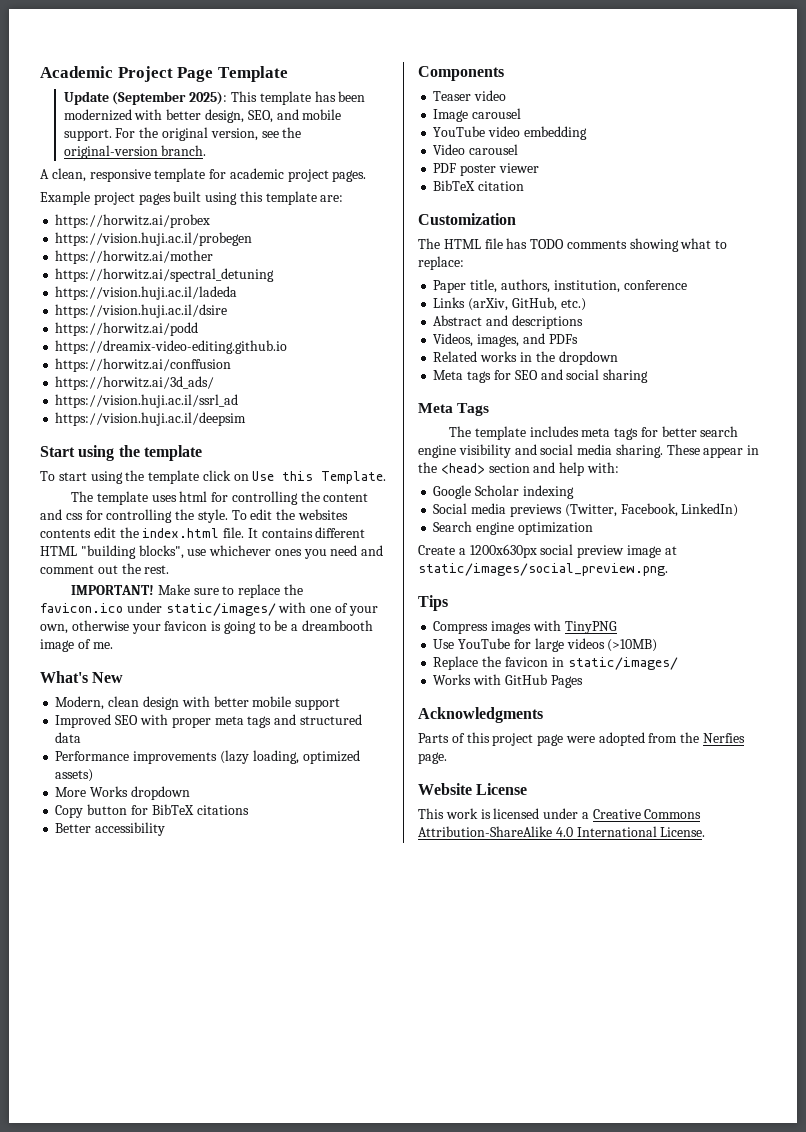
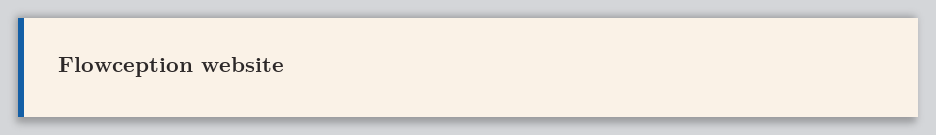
- Academic Project Page Template
- Update (September 2025): This template has been modernized with better design, SEO, and mobile support. For the original version, see the original-version branch.
- A clean, responsive template for academic project pages.
- Example project pages built using this template are:
- https://horwitz.ai/probex
- https://vision.huji.ac.il/probegen
- https://horwitz.ai/mother
- https://horwitz.ai/spectral_detuning
- https://vision.huji.ac.il/ladeda
- https://vision.huji.ac.il/dsire
- https://horwitz.ai/podd
- https://dreamix-video-editing.github.io
- https://horwitz.ai/conffusion
- https://horwitz.ai/3d_ads/
- https://vision.huji.ac.il/ssrl_ad
- https://vision.huji.ac.il/deepsim
- Start using the template
- To start using the template click on Use this Template.
- The template uses html for controlling the content and css for controlling the style. To edit the websites contents edit the index.html file. It contains different HTML "building blocks", use whichever ones you need and comment out the rest.
- IMPORTANT! Make sure to replace the favicon.ico under static/images/ with one of your own, otherwise your favicon is going to be a dreambooth image of me.
- What's New
- Modern, clean design with better mobile support
- Improved SEO with proper meta tags and structured data
- Performance improvements (lazy loading, optimized assets)
- More Works dropdown
- Copy button for BibTeX citations
- Better accessibility
- Components
- Teaser video
- Image carousel
- YouTube video embedding
- Video carousel
- PDF poster viewer
- BibTeX citation
- Customization
- The HTML file has TODO comments showing what to replace:
- Paper title, authors, institution, conference
- Links (arXiv, GitHub, etc.)
- Abstract and descriptions
- Videos, images, and PDFs
- Related works in the dropdown
- Meta tags for SEO and social sharing
- Meta Tags
- The template includes meta tags for better search engine visibility and social media sharing. These appear in the <head> section and help with:
- Google Scholar indexing
- Social media previews (Twitter, Facebook, LinkedIn)
- Search engine optimization
- Create a 1200x630px social preview image at static/images/social_preview.png.
- Tips
- Compress images with TinyPNG
- Use YouTube for large videos (>10MB)
- Replace the favicon in static/images/
- Works with GitHub Pages
- Acknowledgments
- Parts of this project page were adopted from the Nerfies page.
- Website License
- This work is licensed under a Creative Commons Attribution-ShareAlike 4.0 International License.
+ Flowception website

